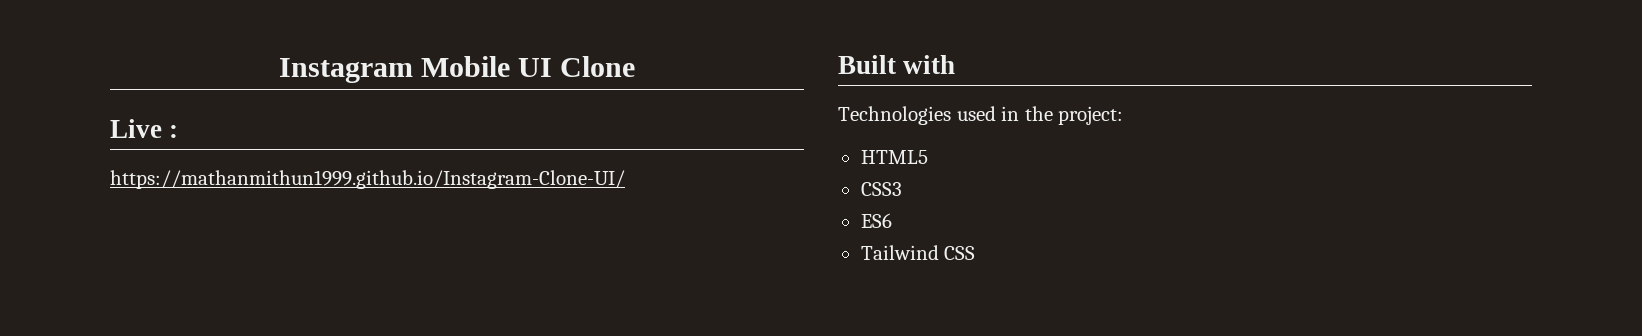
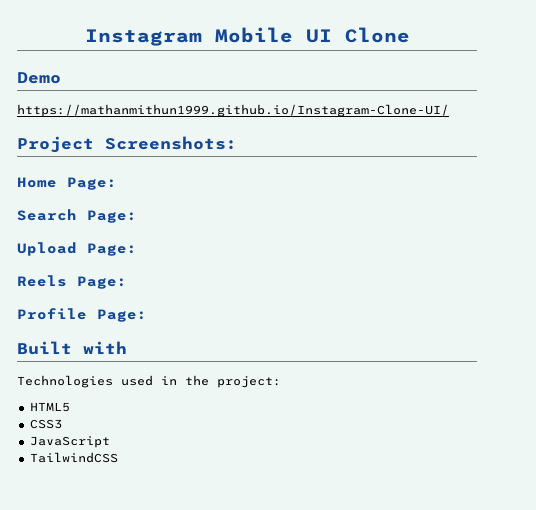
- Live :
+ Demo
+ Project Screenshots:
+ Home Page:
+ Search Page:
+ Upload Page:
+ Reels Page:
+ Profile Page:
- ES6
- Tailwind CSS
+ JavaScript
+ TailwindCSS

